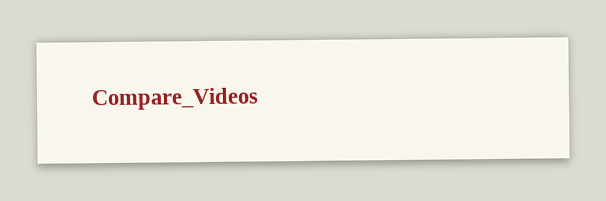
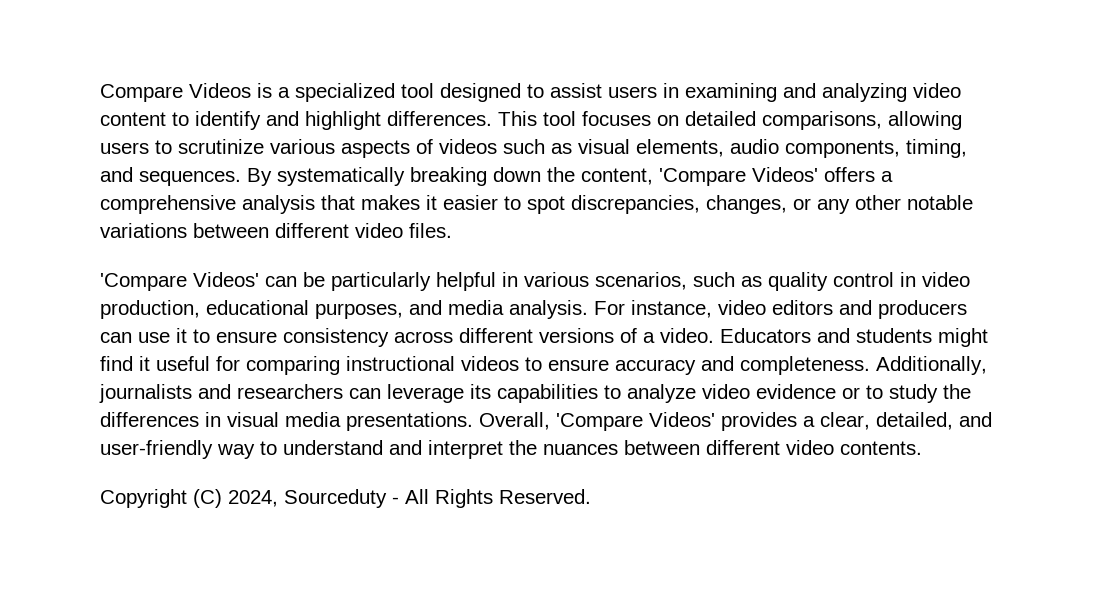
- Compare_Videos
+ Compare Videos is a specialized tool designed to assist users in examining and analyzing video content to identify and highlight differences. This tool focuses on detailed comparisons, allowing users to scrutinize various aspects of videos such as visual elements, audio components, timing, and sequences. By systematically breaking down the content, 'Compare Videos' offers a comprehensive analysis that makes it easier to spot discrepancies, changes, or any other notable variations between different video files.
+ 'Compare Videos' can be particularly helpful in various scenarios, such as quality control in video production, educational purposes, and media analysis. For instance, video editors and producers can use it to ensure consistency across different versions of a video. Educators and students might find it useful for comparing instructional videos to ensure accuracy and completeness. Additionally, journalists and researchers can leverage its capabilities to analyze video evidence or to study the differences in visual media presentations. Overall, 'Compare Videos' provides a clear, detailed, and user-friendly way to understand and interpret the nuances between different video contents.
+ Copyright (C) 2024, Sourceduty - All Rights Reserved.

